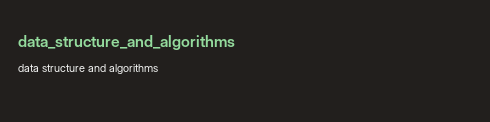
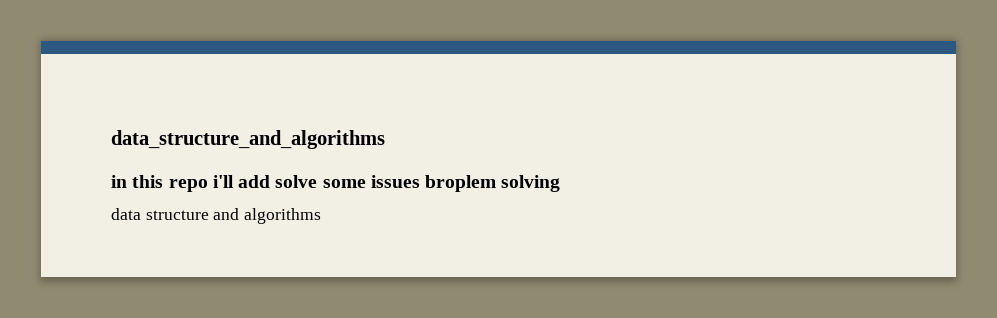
+ in this repo i'll add solve some issues broplem solving

